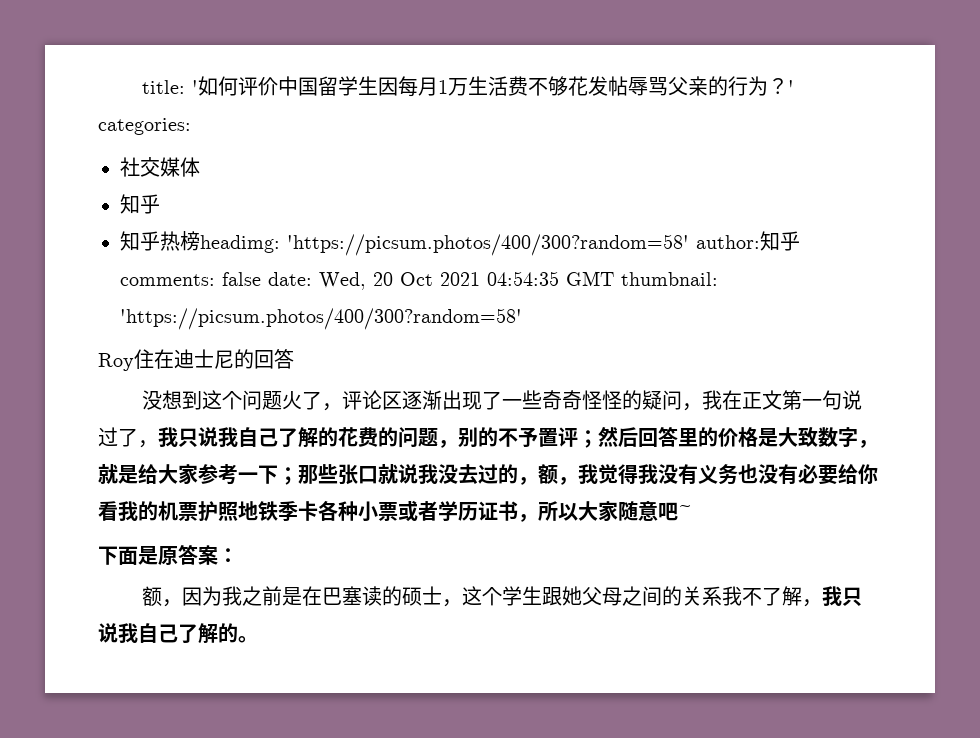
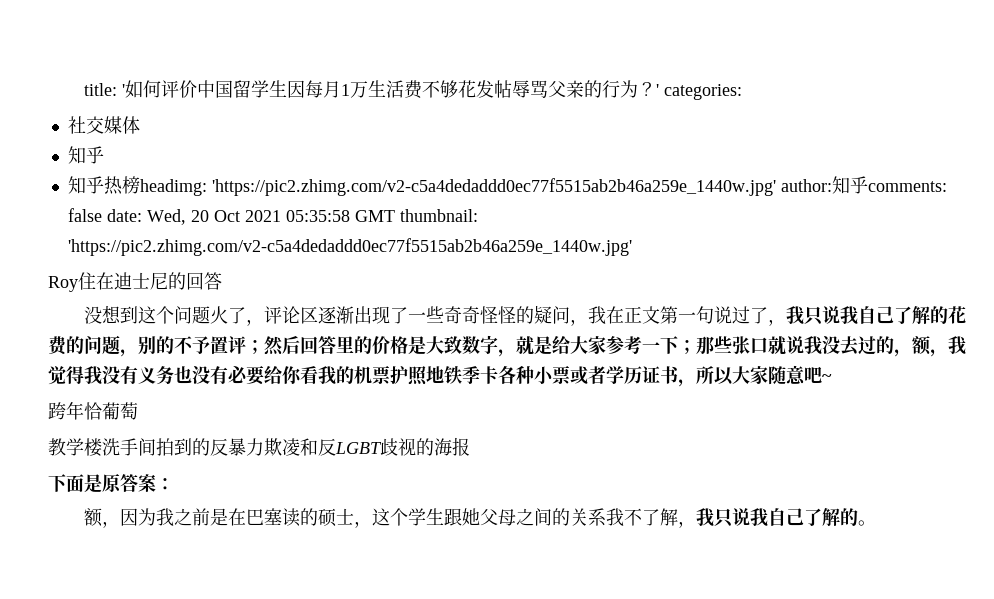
- 知乎热榜headimg: 'https://picsum.photos/400/300?random=58' author:知乎comments: false date: Wed, 20 Oct 2021 04:54:35 GMT thumbnail: 'https://picsum.photos/400/300?random=58'
+ 知乎热榜headimg: 'https://pic2.zhimg.com/v2-c5a4dedaddd0ec77f5515ab2b46a259e_1440w.jpg' author:知乎comments: false date: Wed, 20 Oct 2021 05:35:58 GMT thumbnail: 'https://pic2.zhimg.com/v2-c5a4dedaddd0ec77f5515ab2b46a259e_1440w.jpg'
+ 跨年恰葡萄
+ 教学楼洗手间拍到的反暴力欺凌和反LGBT歧视的海报

